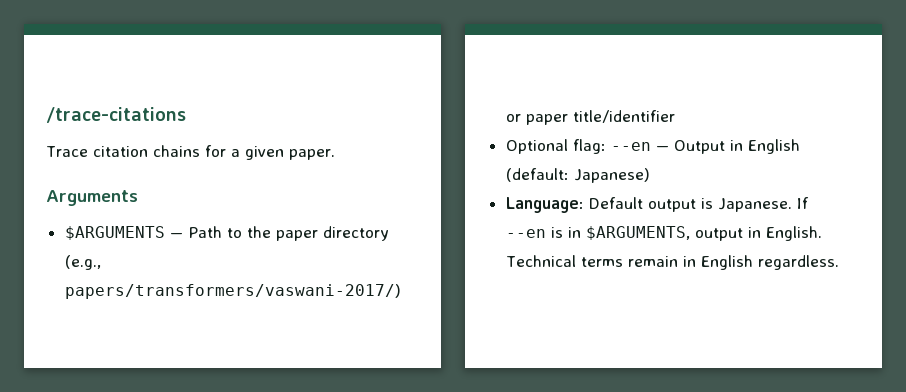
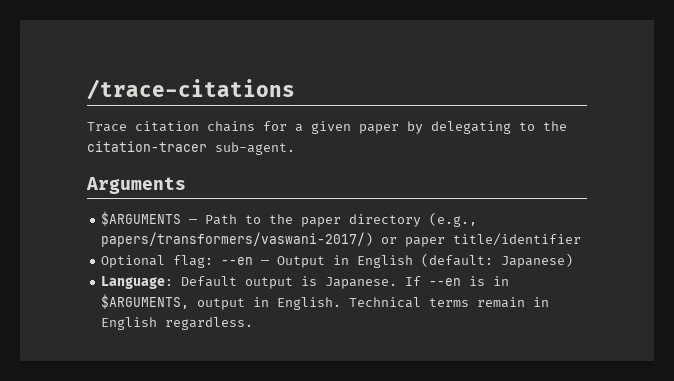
- Trace citation chains for a given paper.
+ Trace citation chains for a given paper by delegating to the citation-tracer sub-agent.

